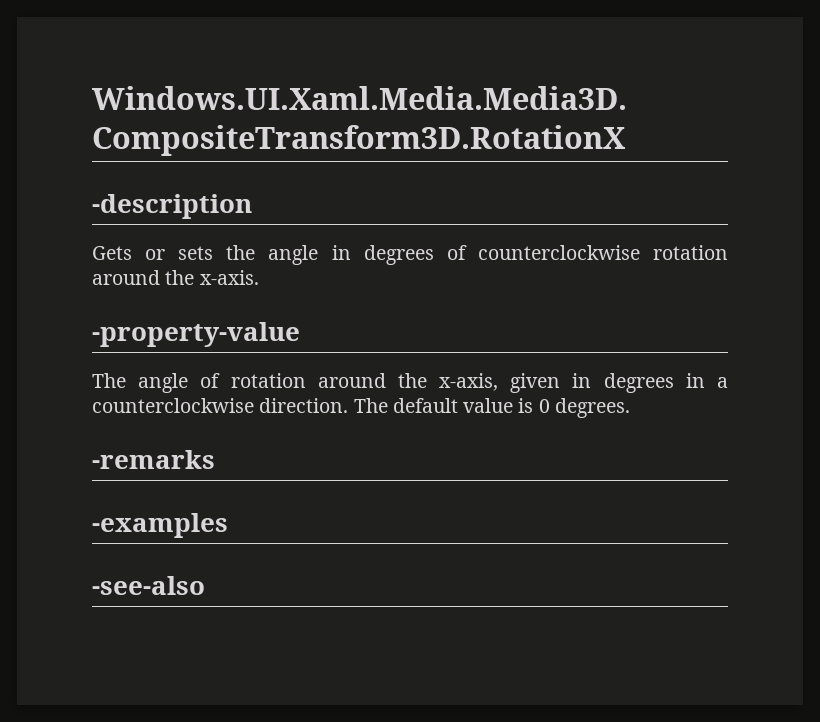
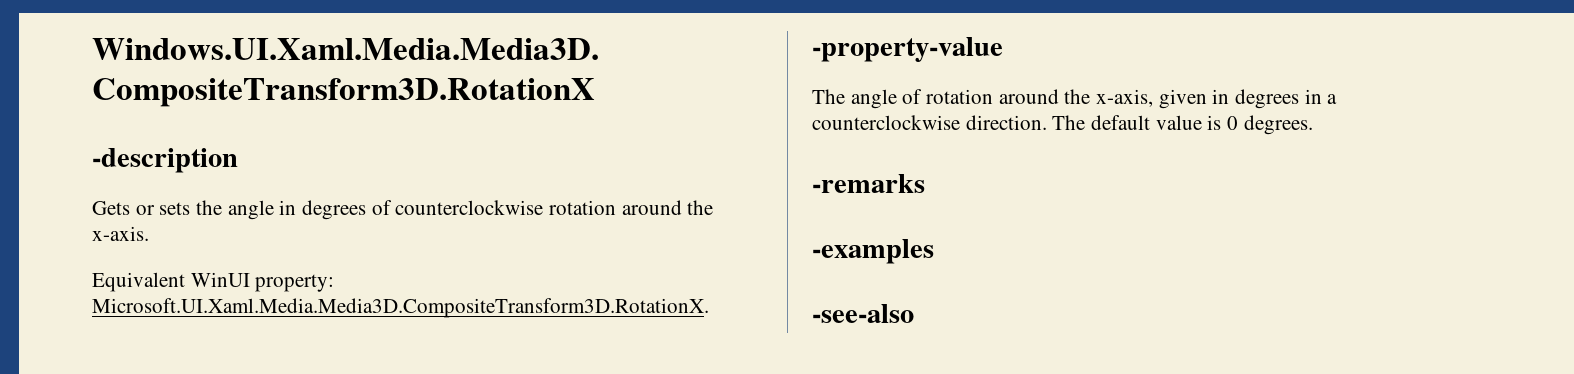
+ Equivalent WinUI property: Microsoft.UI.Xaml.Media.Media3D.CompositeTransform3D.RotationX.

